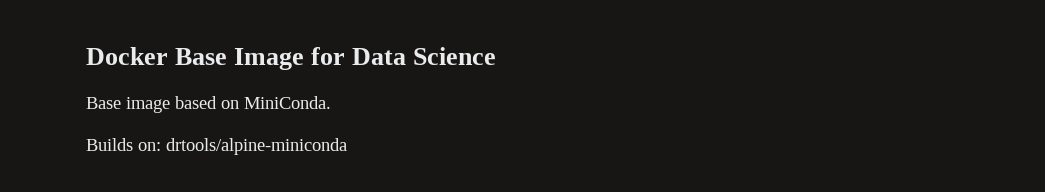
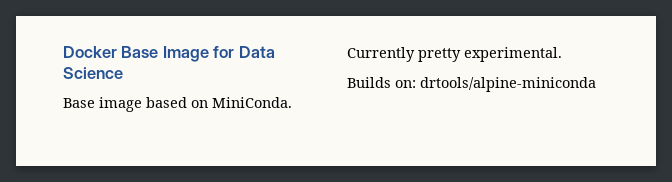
+ Currently pretty experimental.

